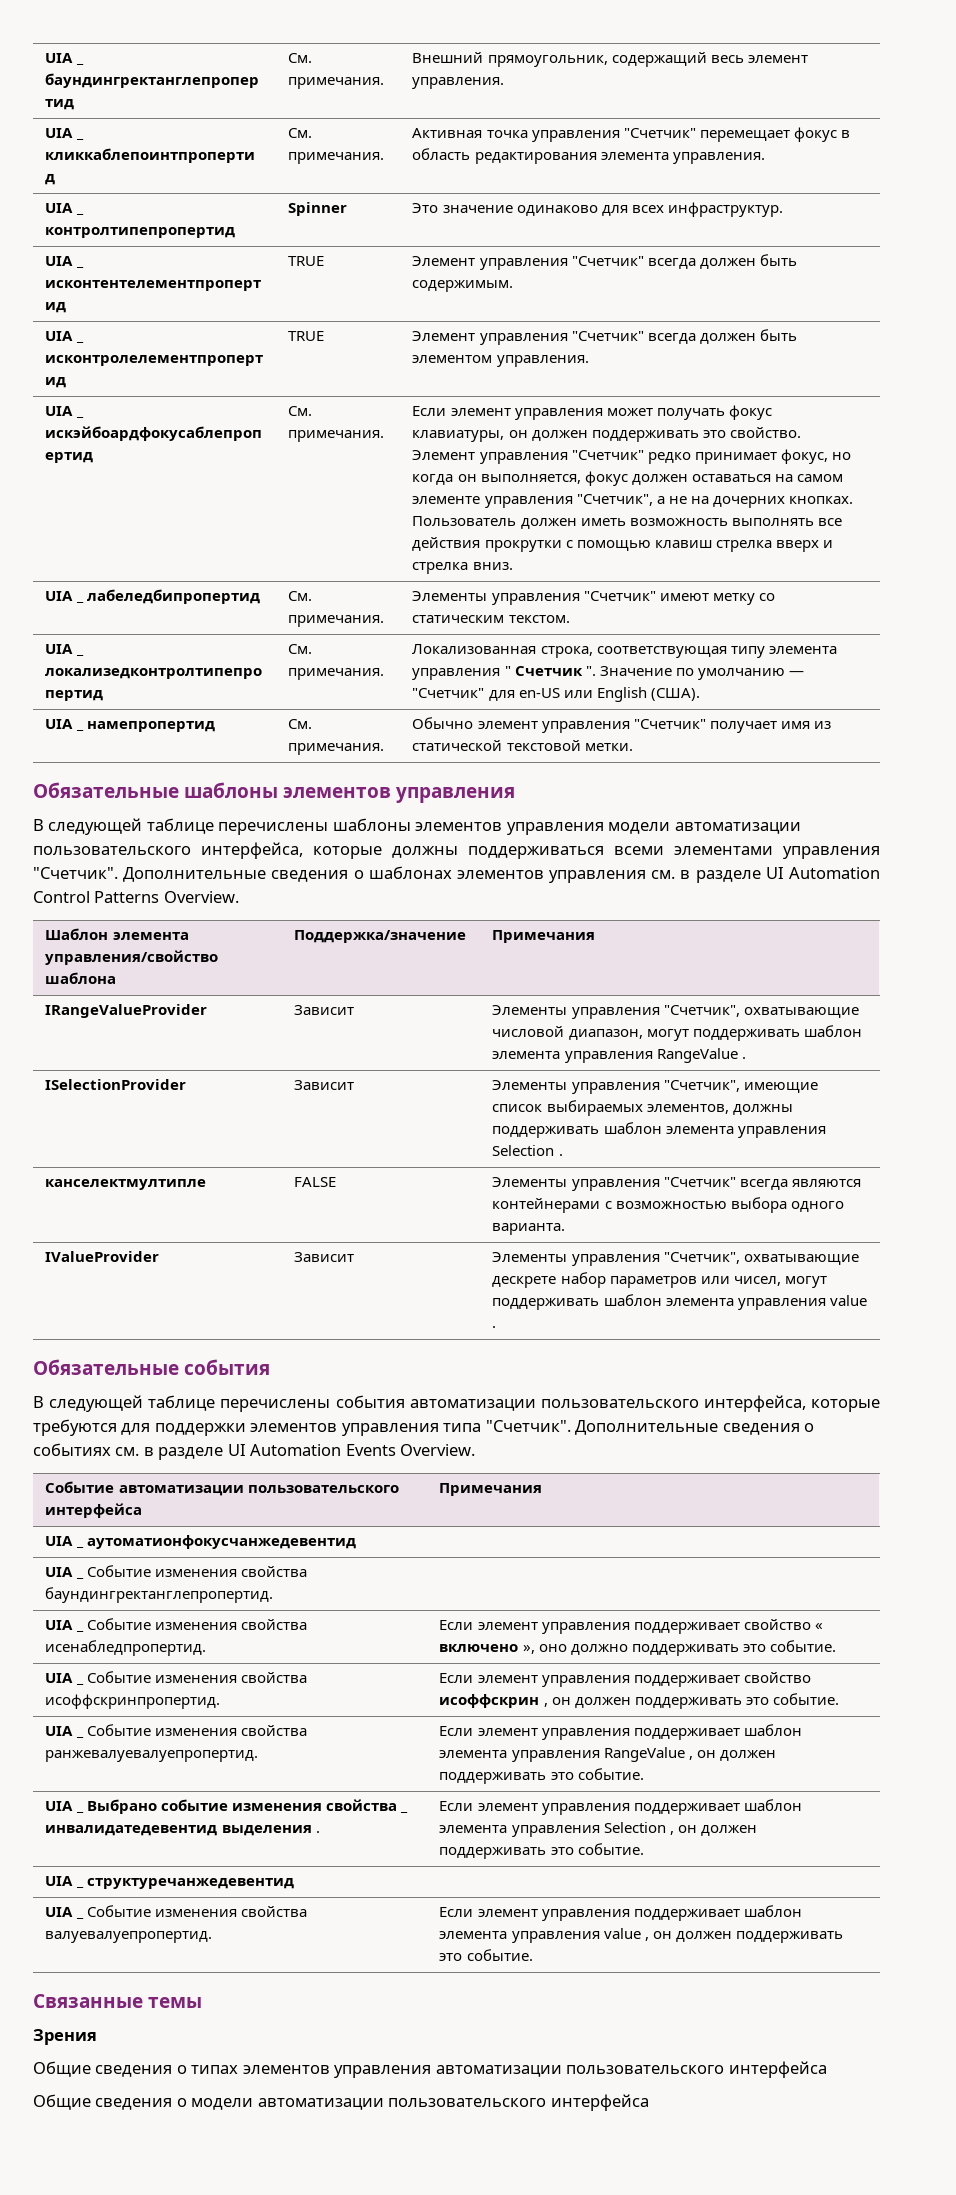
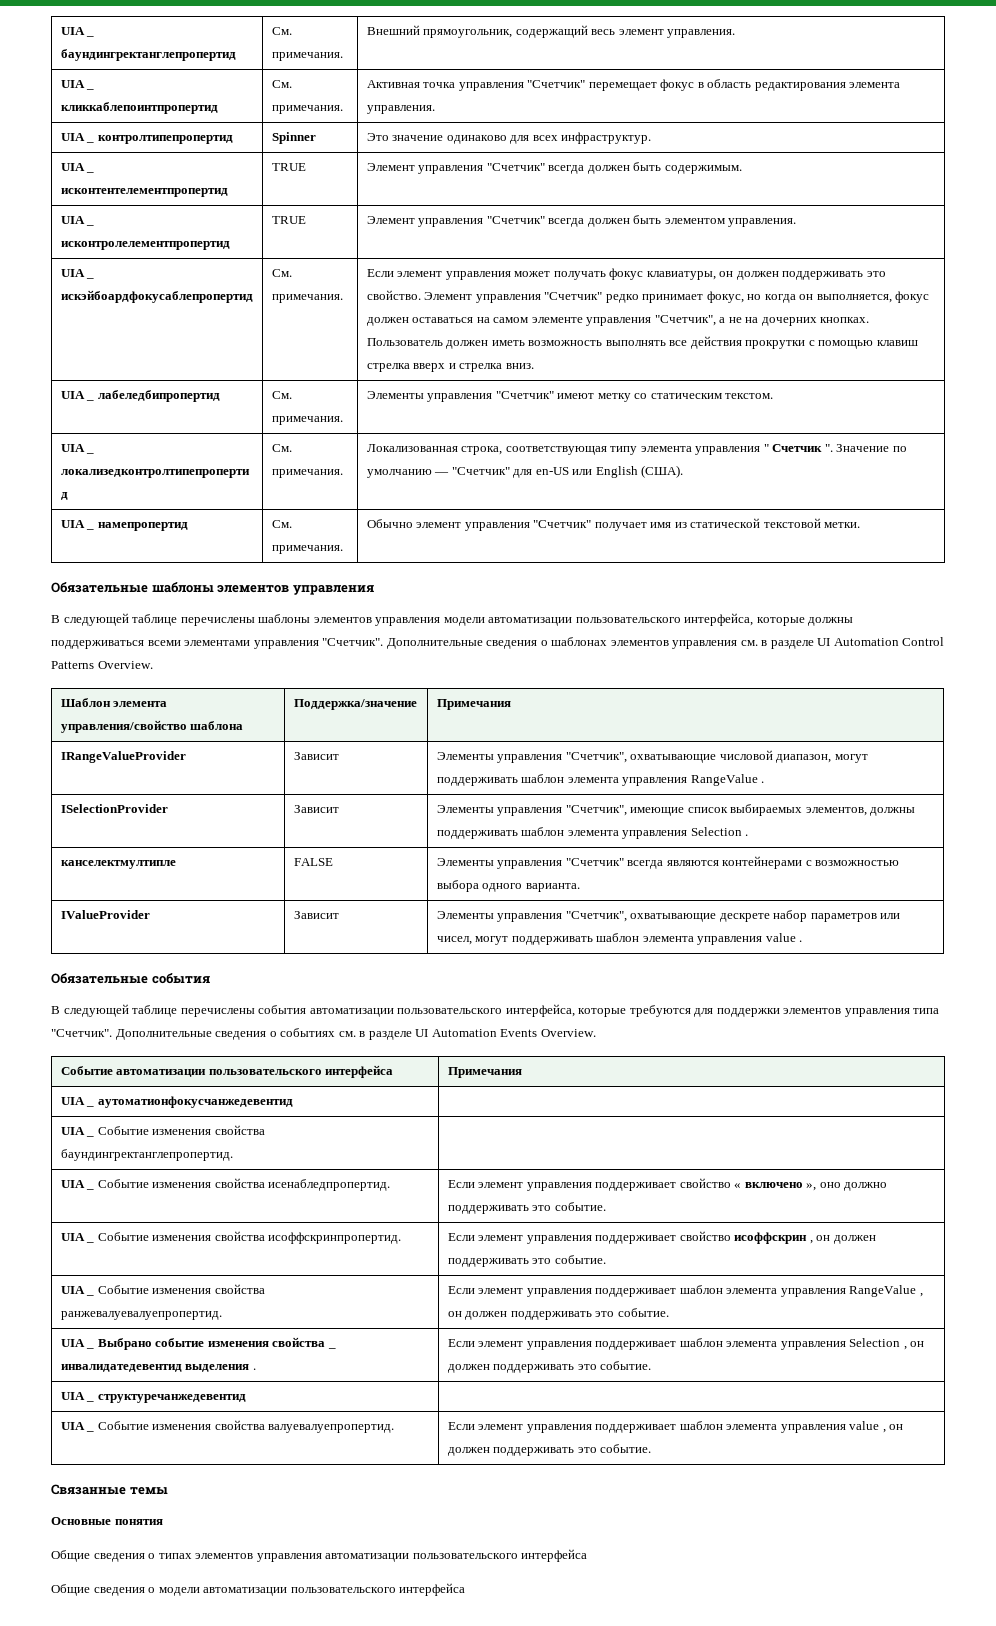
- Зрения
+ Основные понятия

